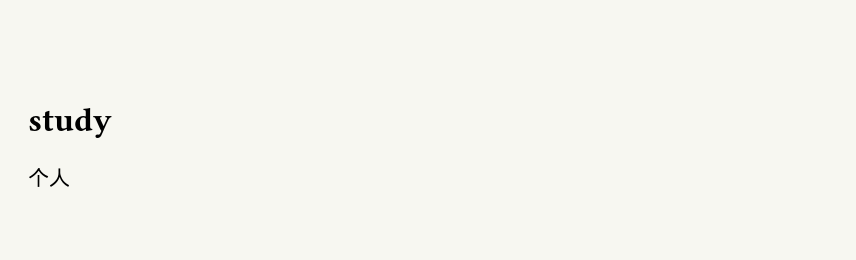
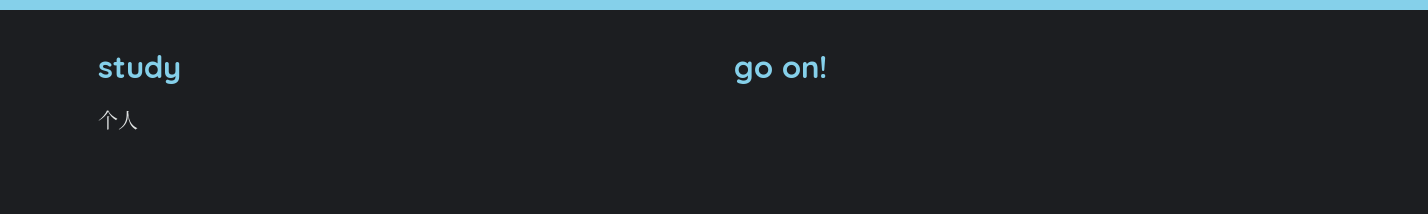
+ go on!

